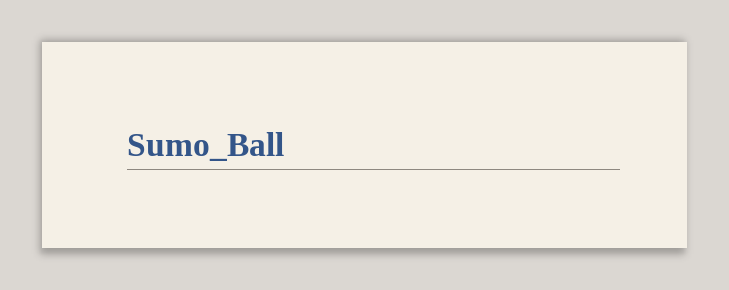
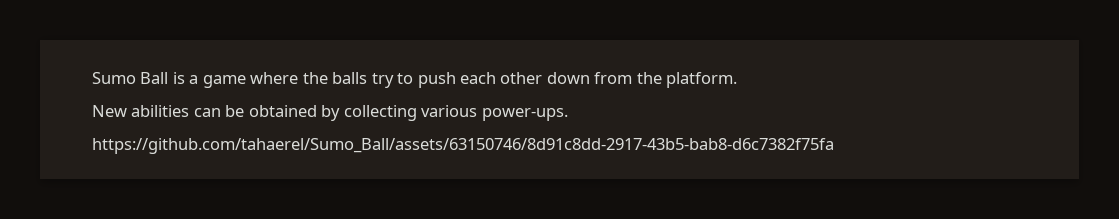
- Sumo_Ball
+ Sumo Ball is a game where the balls try to push each other down from the platform.
+ New abilities can be obtained by collecting various power-ups.
+ https://github.com/tahaerel/Sumo_Ball/assets/63150746/8d91c8dd-2917-43b5-bab8-d6c7382f75fa

